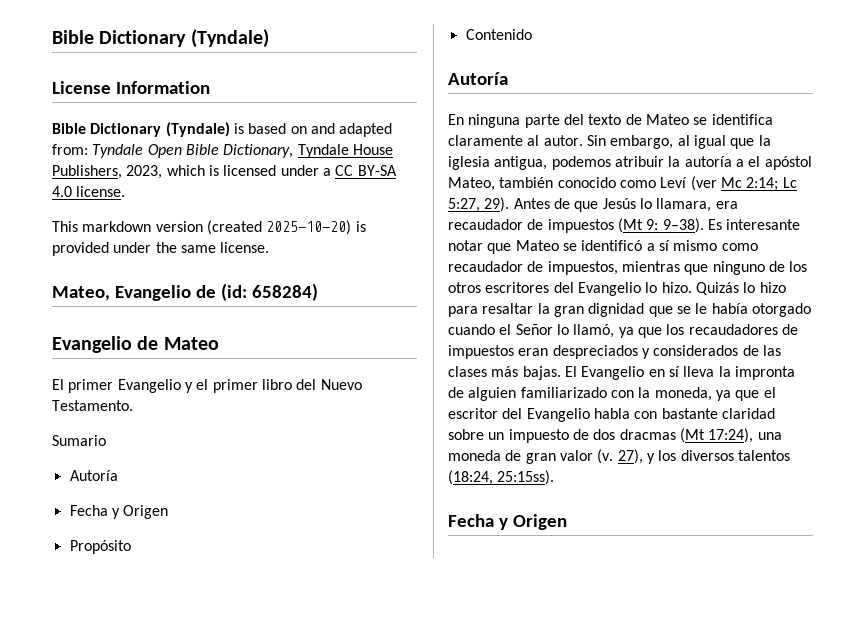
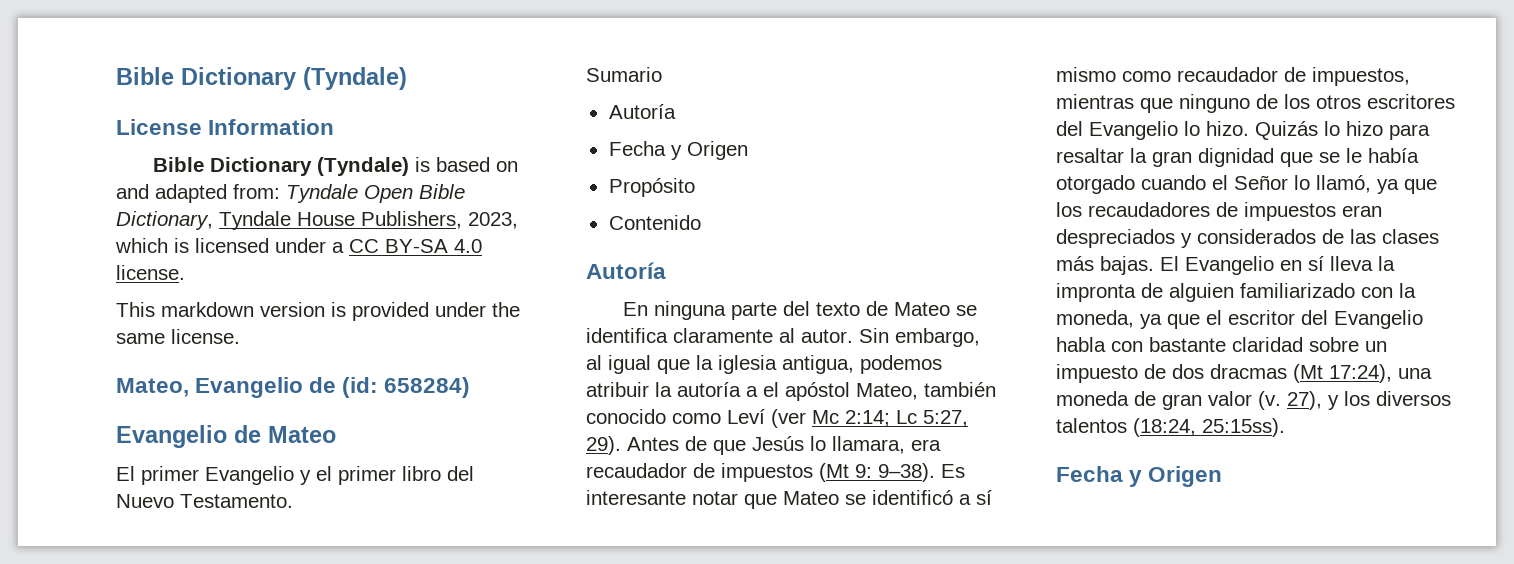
- This markdown version (created 2025-10-20) is provided under the same license.
+ This markdown version is provided under the same license.

